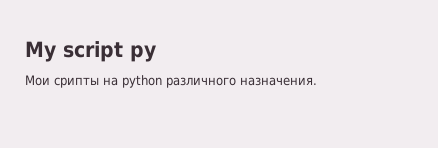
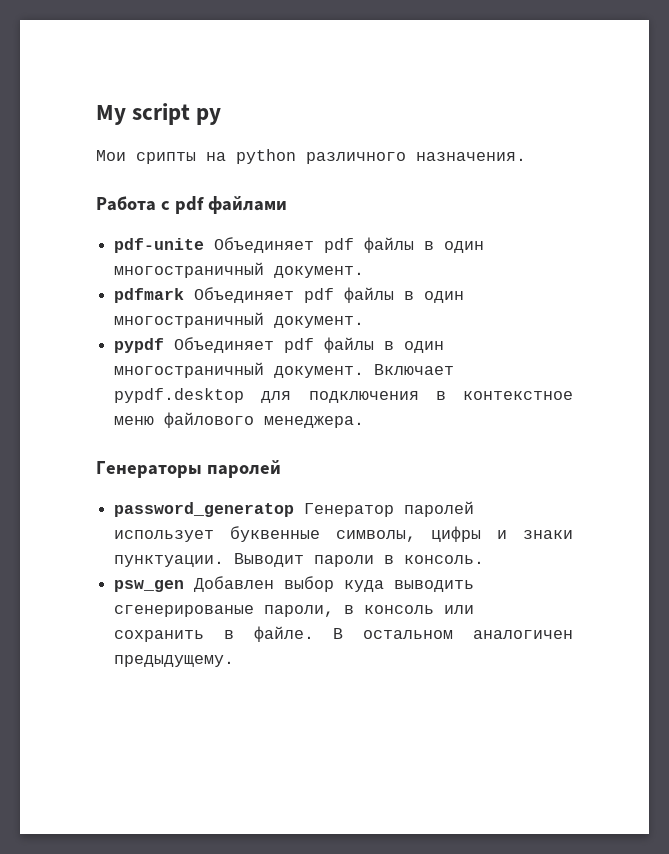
+ Работа с pdf файлами
+ pdf-unite Объединяет pdf файлы в один многостраничный документ.
+ pdfmark Объединяет pdf файлы в один многостраничный документ.
+ pypdf Объединяет pdf файлы в один многостраничный документ. Включает pypdf.desktop для подключения в контекстное меню файлового менеджера.
+ Генераторы паролей
+ password_generatop Генератор паролей использует буквенные символы, цифры и знаки пунктуации. Выводит пароли в консоль.
+ psw_gen Добавлен выбор куда выводить сгенерированые пароли, в консоль или сохранить в файле. В остальном аналогичен предыдущему.

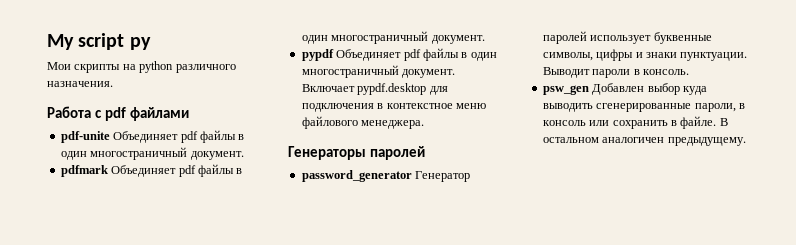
- Мои срипты на python различного назначения.
+ Мои скрипты на python различного назначения.
- password_generatop Генератор паролей использует буквенные символы, цифры и знаки пунктуации.
+ password_generator Генератор паролей использует буквенные символы, цифры и знаки пунктуации.
- psw_gen Добавлен выбор куда выводить сгенерированые пароли, в консоль или сохранить в файле.
+ psw_gen Добавлен выбор куда выводить сгенерированные пароли, в консоль или сохранить в файле.

